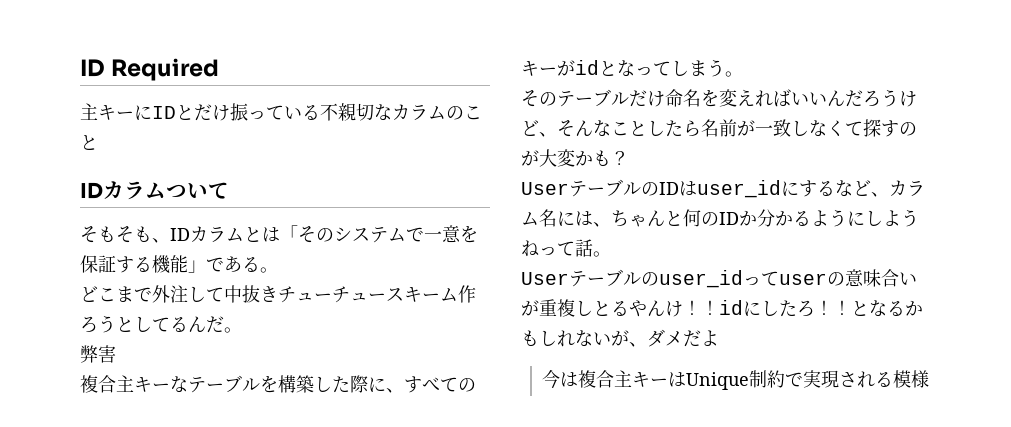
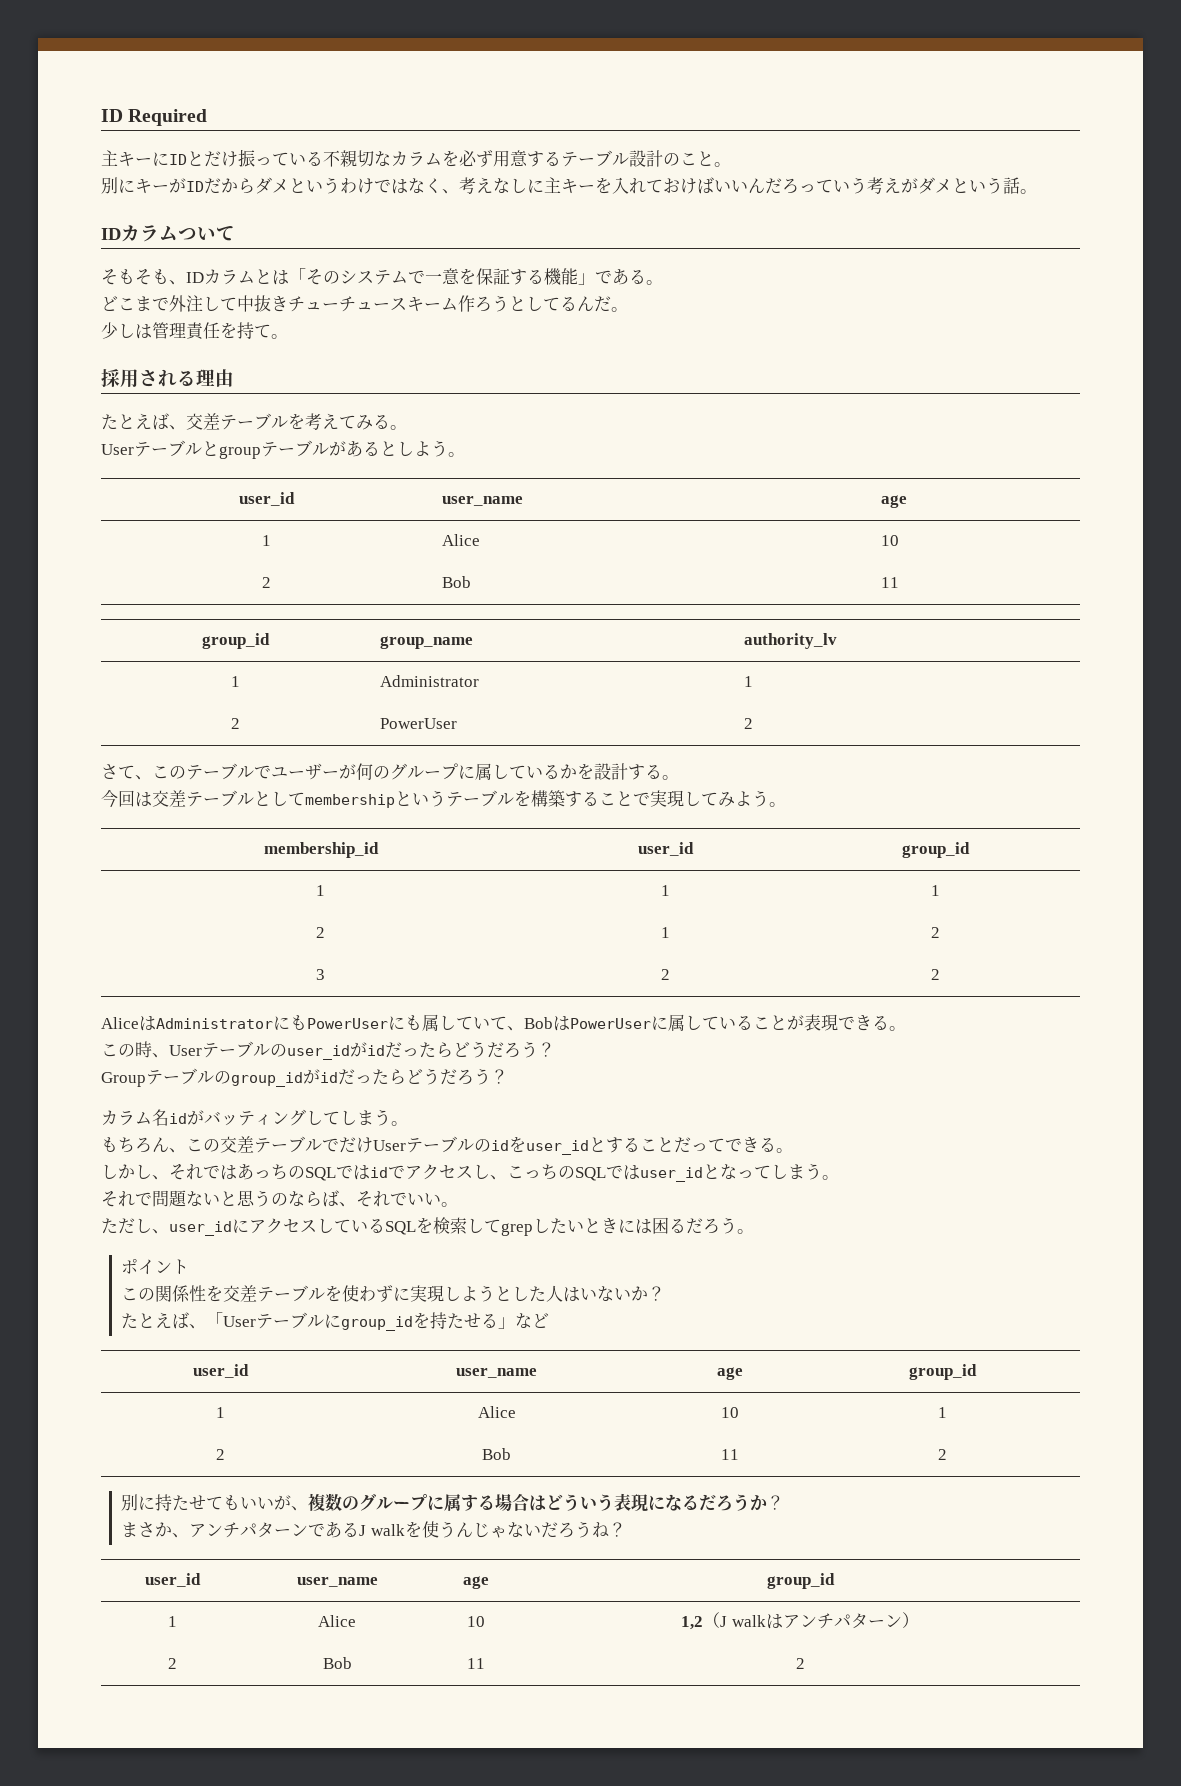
- 主キーにIDとだけ振っている不親切なカラムのこと
+ 主キーにIDとだけ振っている不親切なカラムを必ず用意するテーブル設計のこと。
+ 別にキーがIDだからダメというわけではなく、考えなしに主キーを入れておけばいいんだろっていう考えがダメという話。
- 弊害
- 複合主キーなテーブルを構築した際に、すべてのキーがidとなってしまう。
+ 少しは管理責任を持て。
+ 採用される理由
+ たとえば、交差テーブルを考えてみる。
+ Userテーブルとgroupテーブルがあるとしよう。
+ user_id | user_name | age
+ 1 | Alice | 10
+ 2 | Bob | 11
+ group_id | group_name | authority_lv
+ 1 | Administrator | 1
+ 2 | PowerUser | 2
+ さて、このテーブルでユーザーが何のグループに属しているかを設計する。
+ 今回は交差テーブルとしてmembershipというテーブルを構築することで実現してみよう。
+ membership_id | user_id | group_id
+ 1 | 1 | 1
+ 2 | 1 | 2
+ 3 | 2 | 2
+ AliceはAdministratorにもPowerUserにも属していて、BobはPowerUserに属していることが表現できる。
+ この時、Userテーブルのuser_idがidだったらどうだろう？
+ Groupテーブルのgroup_idがidだったらどうだろう？
+ カラム名idがバッティングしてしまう。
+ もちろん、この交差テーブルでだけUserテーブルのidをuser_idとすることだってできる。
+ しかし、それではあっちのSQLではidでアクセスし、こっちのSQLではuser_idとなってしまう。
- そのテーブルだけ命名を変えればいいんだろうけど、そんなことしたら名前が一致しなくて探すのが大変かも？
- UserテーブルのIDはuser_idにするなど、カラム名には、ちゃんと何のIDか分かるようにしようねって話。
- Userテーブルのuser_idってuserの意味合いが重複しとるやんけ！！idにしたろ！！となるかもしれないが、ダメだよ
- 今は複合主キーはUnique制約で実現される模様
+ それで問題ないと思うのならば、それでいい。
+ ただし、user_idにアクセスしているSQLを検索してgrepしたいときには困るだろう。
+ ポイント
+ この関係性を交差テーブルを使わずに実現しようとした人はいないか？
+ たとえば、「Userテーブルにgroup_idを持たせる」など
+ user_id | user_name | age | group_id
+ 1 | Alice | 10 | 1
+ 2 | Bob | 11 | 2
+ 別に持たせてもいいが、複数のグループに属する場合はどういう表現になるだろうか？
+ まさか、アンチパターンであるJ walkを使うんじゃないだろうね？
+ user_id | user_name | age | group_id
+ 1 | Alice | 10 | 1,2（J walkはアンチパターン）
+ 2 | Bob | 11 | 2

